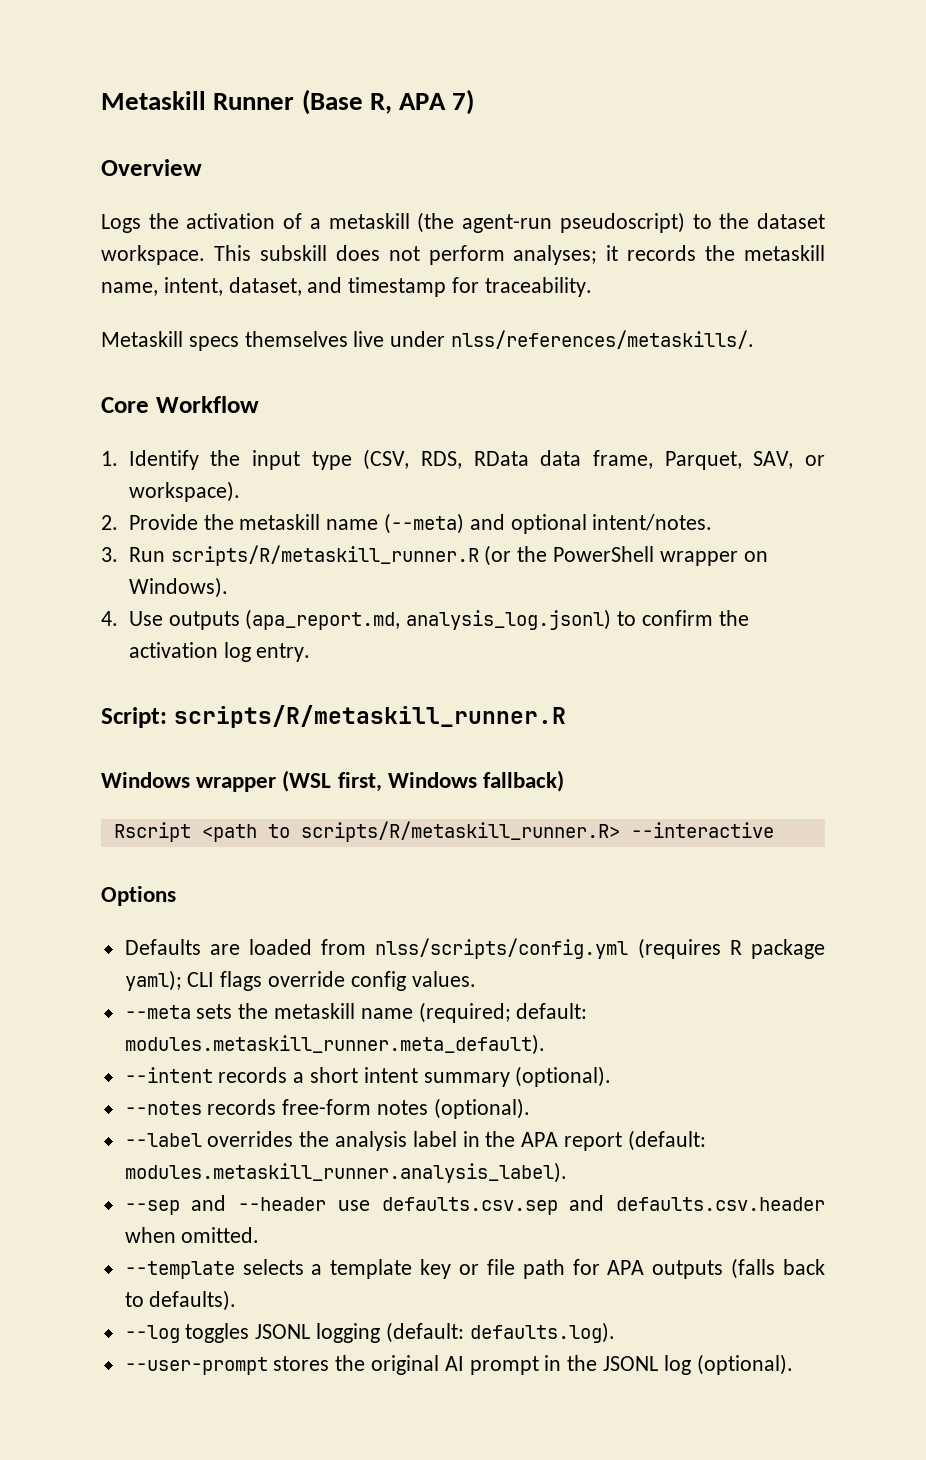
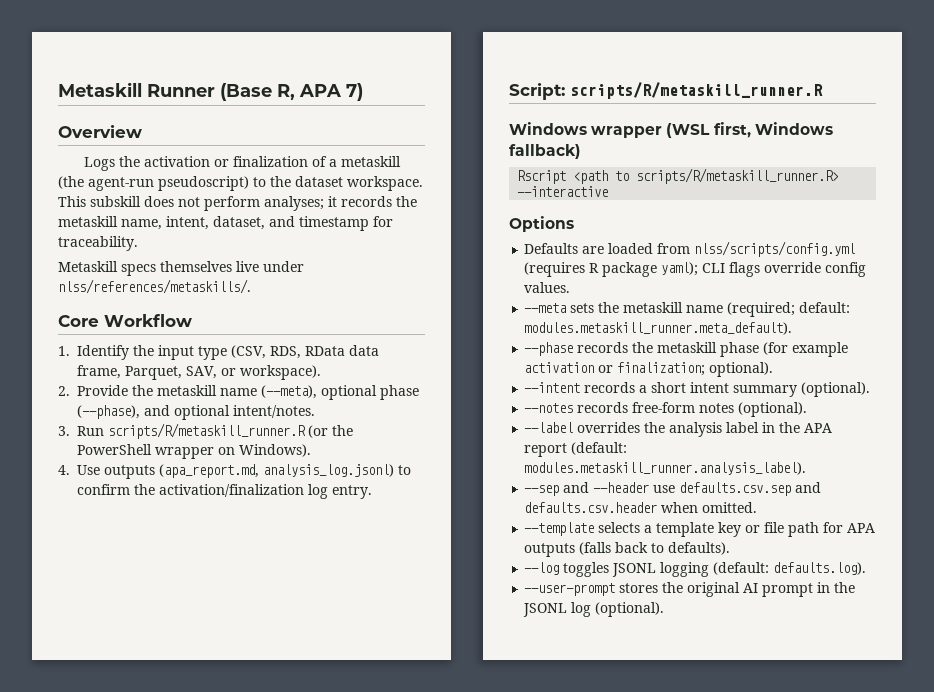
- Logs the activation of a metaskill (the agent-run pseudoscript) to the dataset workspace.
+ Logs the activation or finalization of a metaskill (the agent-run pseudoscript) to the dataset workspace.
- 2. Provide the metaskill name (--meta) and optional intent/notes.
+ 2. Provide the metaskill name (--meta), optional phase (--phase), and optional intent/notes.
- 4. Use outputs (apa_report.md, analysis_log.jsonl) to confirm the activation log entry.
+ 4. Use outputs (apa_report.md, analysis_log.jsonl) to confirm the activation/finalization log entry.
+ --phase records the metaskill phase (for example activation or finalization; optional).

